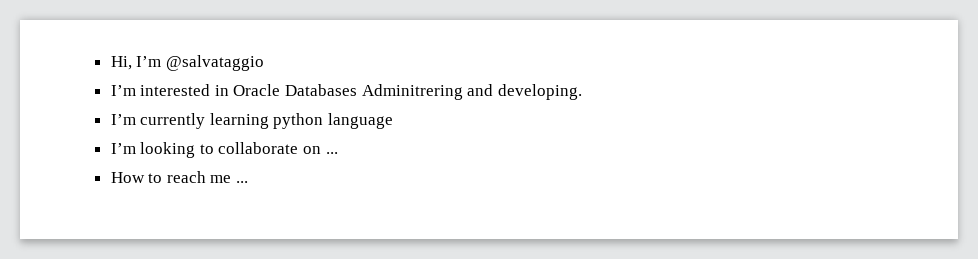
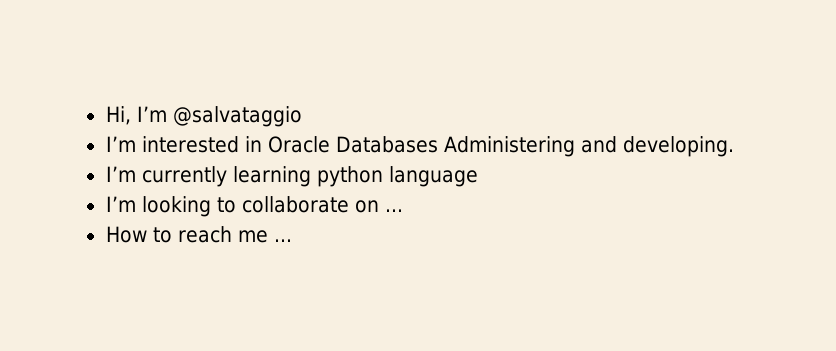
- I’m interested in Oracle Databases Adminitrering and developing.
+ I’m interested in Oracle Databases Administering and developing.

